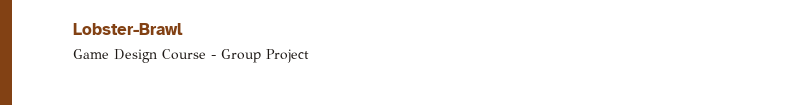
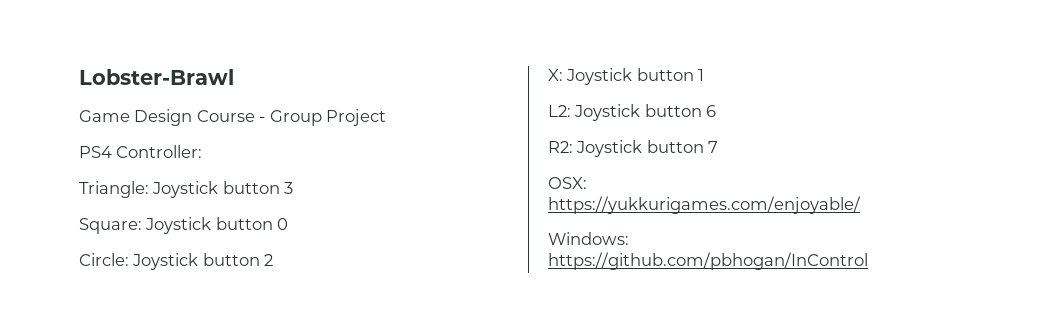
+ PS4 Controller:
+ Triangle: Joystick button 3
+ Square: Joystick button 0
+ Circle: Joystick button 2
+ X: Joystick button 1
+ L2: Joystick button 6
+ R2: Joystick button 7
+ OSX:
+ https://yukkurigames.com/enjoyable/
+ Windows:
+ https://github.com/pbhogan/InControl

